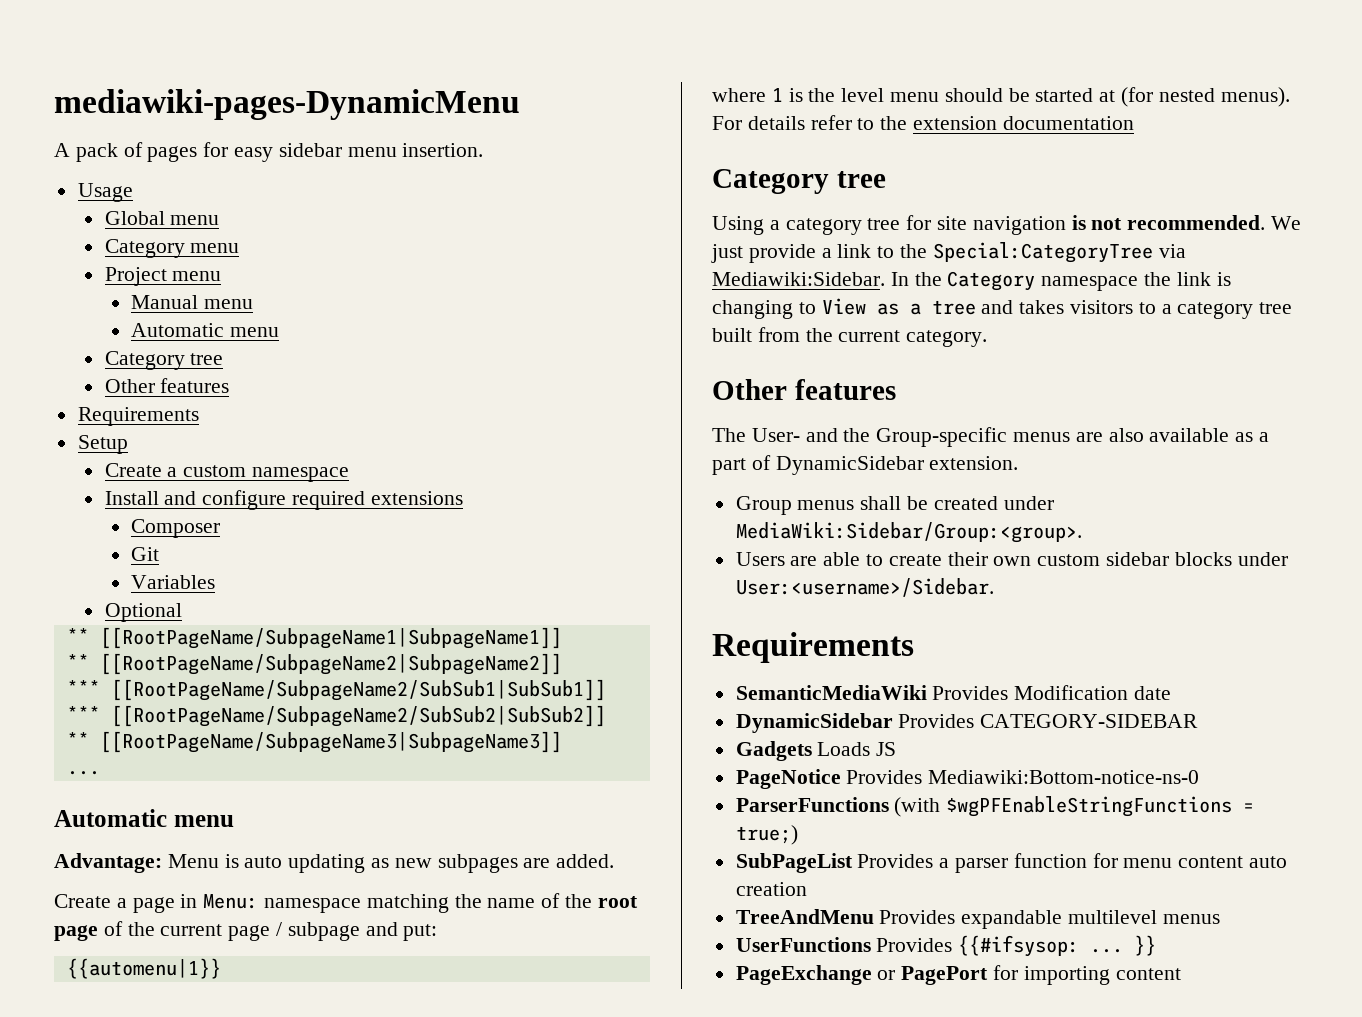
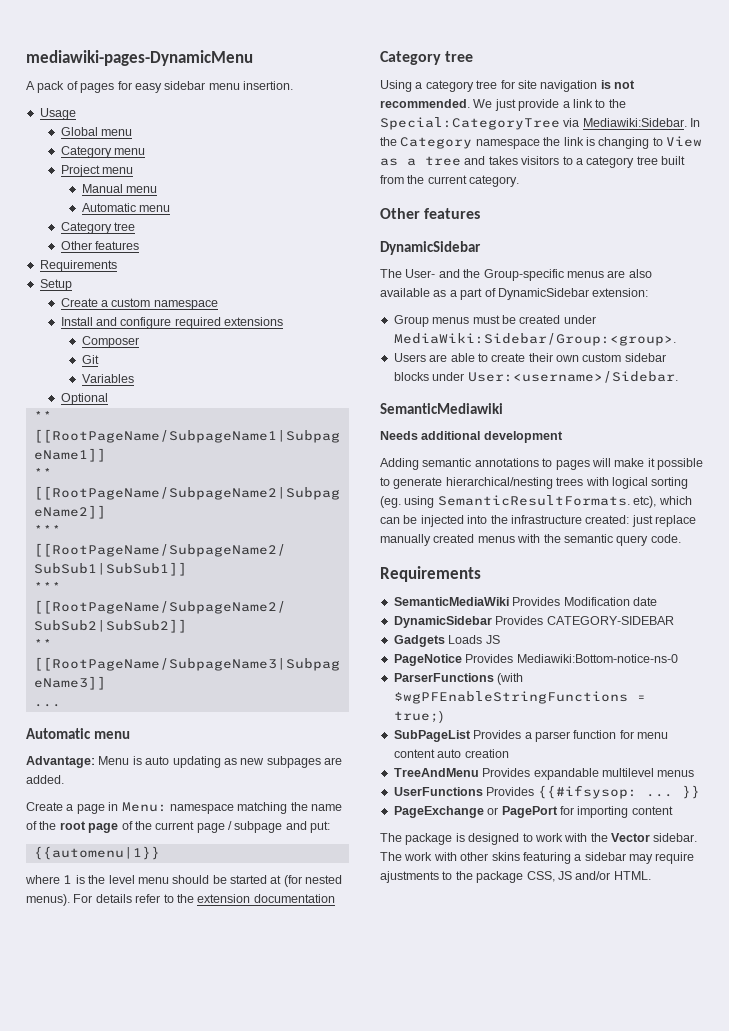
  In the Category namespace the link is changing to View as a tree and takes visitors to a category tree built from the current category.
  Other features
+ DynamicSidebar
- The User- and the Group-specific menus are also available as a part of DynamicSidebar extension.
+ The User- and the Group-specific menus are also available as a part of DynamicSidebar extension:
- Group menus shall be created under MediaWiki:Sidebar/Group:<group>.
+ Group menus must be created under MediaWiki:Sidebar/Group:<group>.
+ SemanticMediawiki
+ Needs additional development
+ Adding semantic annotations to pages will make it possible to generate hierarchical/nesting trees with logical sorting (eg. using SemanticResultFormats. etc), which can be injected into the infrastructure created: just replace manually created menus with the semantic query code.
+ The package is designed to work with the Vector sidebar. The work with other skins featuring a sidebar may require ajustments to the package CSS, JS and/or HTML.

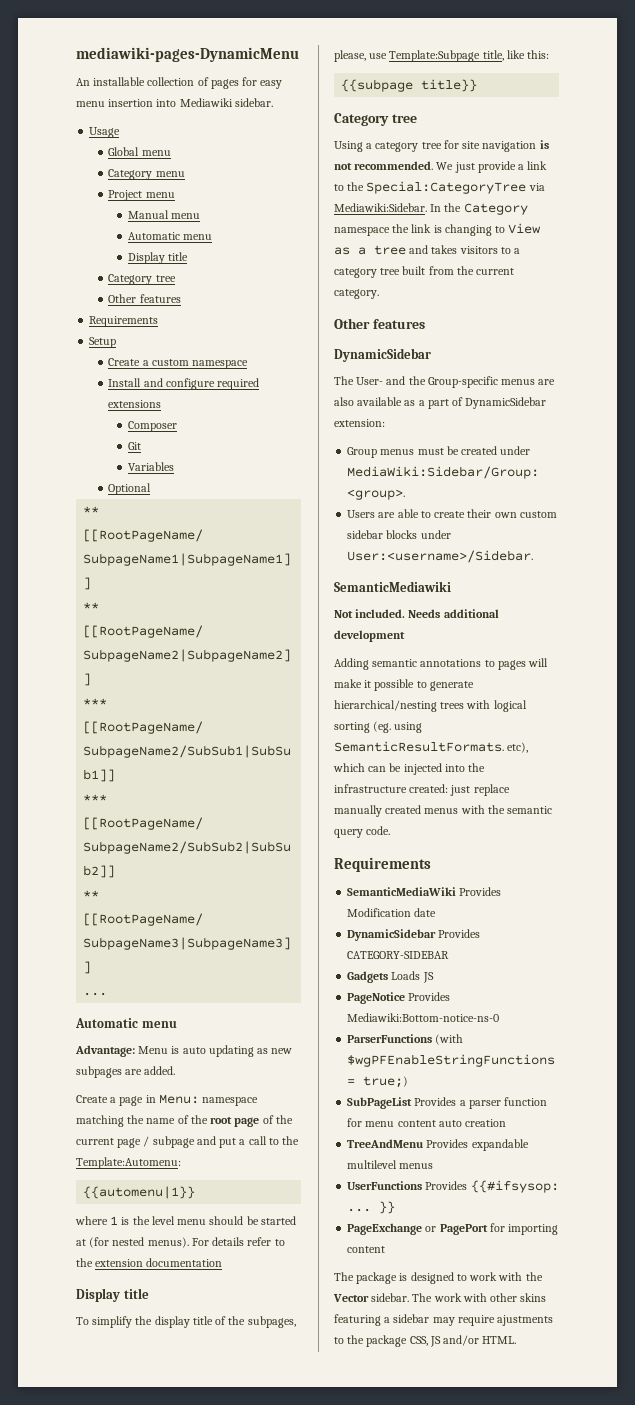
- A pack of pages for easy sidebar menu insertion.
+ An installable collection of pages for easy menu insertion into Mediawiki sidebar.
  Manual menu
  Automatic menu
+ Display title
- Create a page in Menu: namespace matching the name of the root page of the current page / subpage and put:
+ Create a page in Menu: namespace matching the name of the root page of the current page / subpage and put a call to the Template:Automenu:
  For details refer to the extension documentation
+ Display title
+ To simplify the display title of the subpages, please, use Template:Subpage title, like this:
+ {{subpage title}}
+ Not included.

